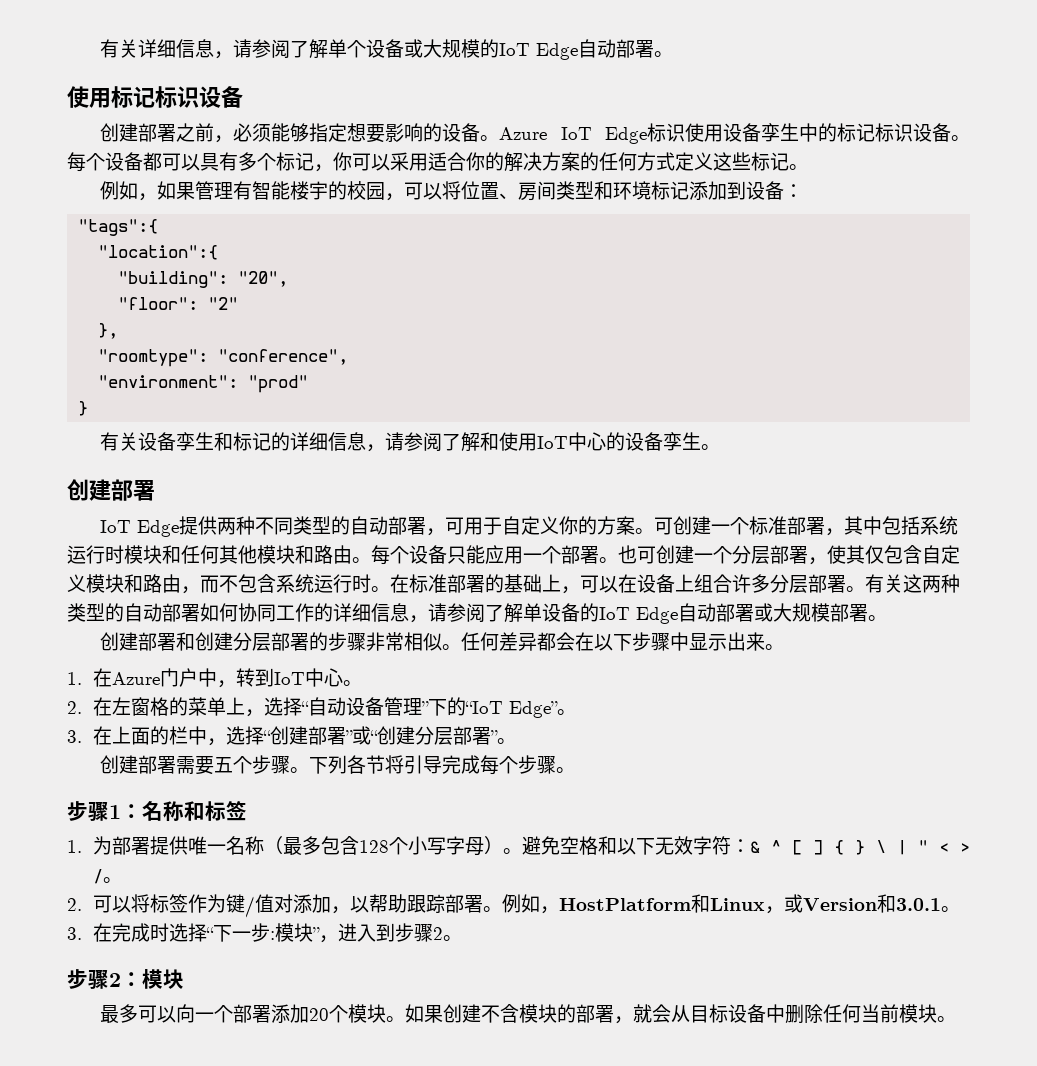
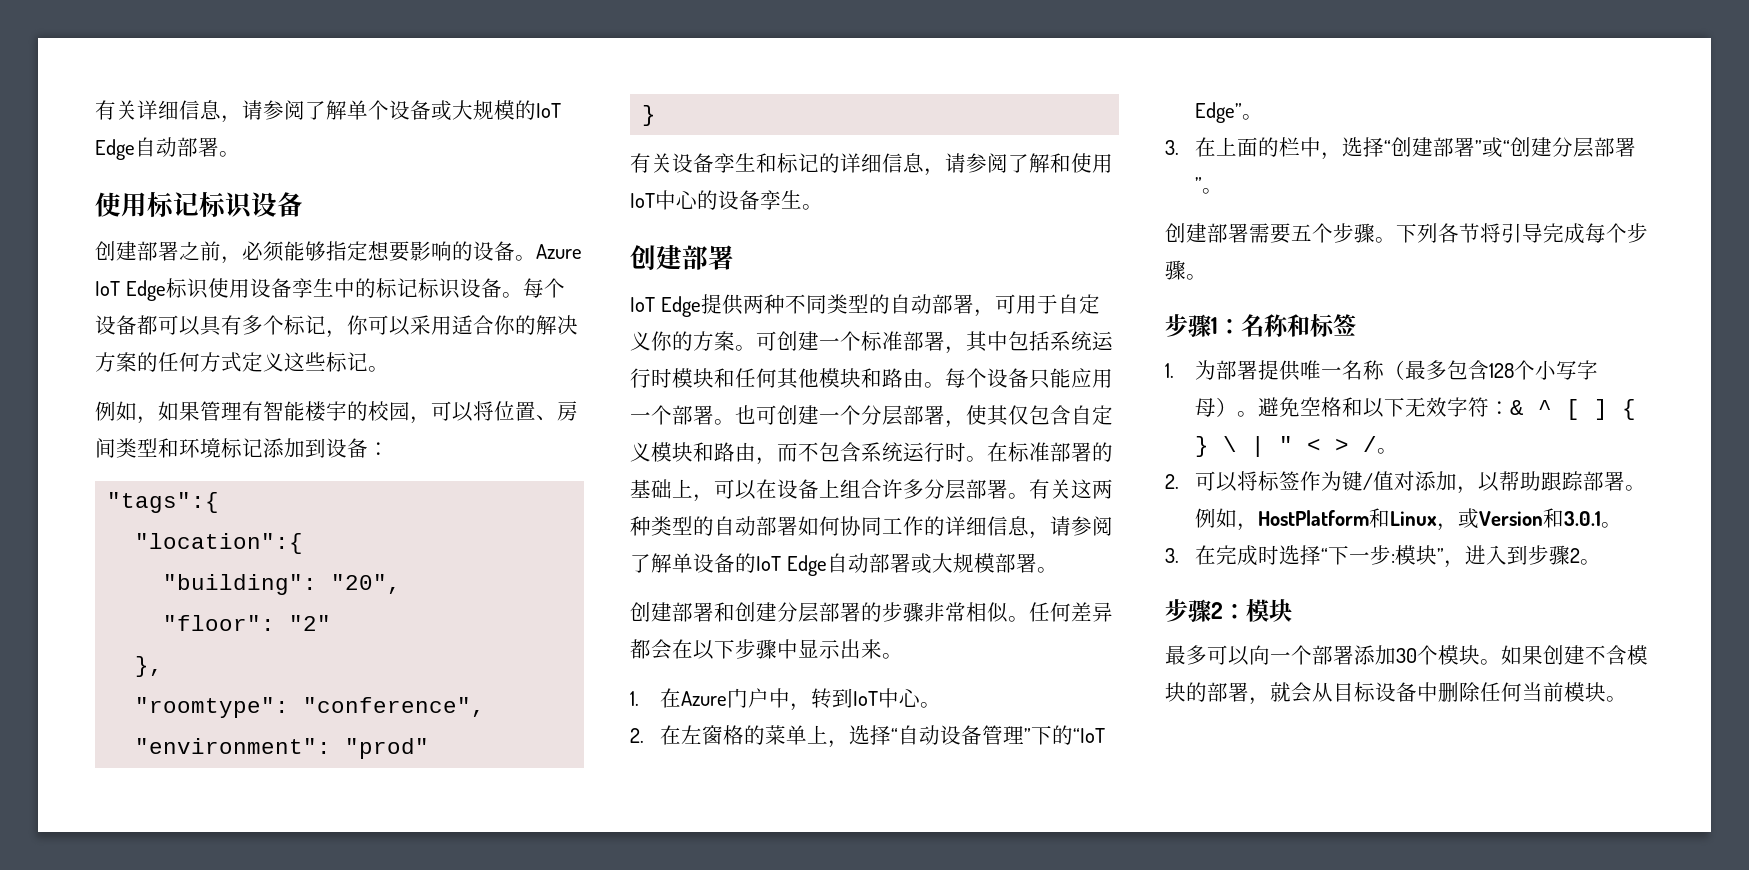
- 最多可以向一个部署添加20个模块。
+ 最多可以向一个部署添加30个模块。

